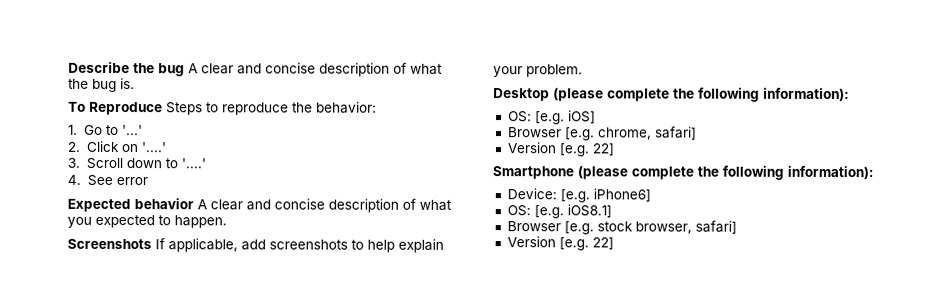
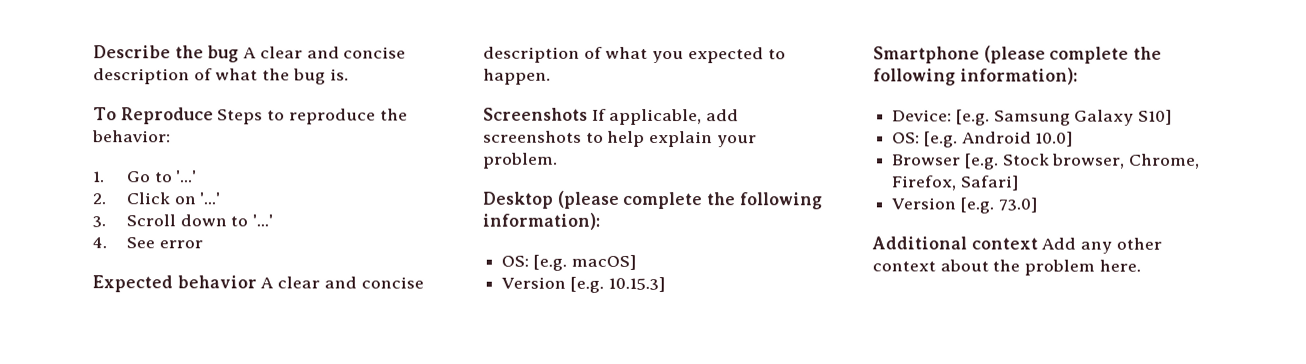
- 2. Click on '....'
+ 2. Click on '...'
- 3. Scroll down to '....'
+ 3. Scroll down to '...'
- OS: [e.g. iOS]
- Browser [e.g. chrome, safari]
- Version [e.g. 22]
+ OS: [e.g. macOS]
+ Version [e.g. 10.15.3]
- Device: [e.g. iPhone6]
- OS: [e.g. iOS8.1]
- Browser [e.g. stock browser, safari]
- Version [e.g. 22]
+ Device: [e.g. Samsung Galaxy S10]
+ OS: [e.g. Android 10.0]
+ Browser [e.g. Stock browser, Chrome, Firefox, Safari]
+ Version [e.g. 73.0]
+ Additional context Add any other context about the problem here.

